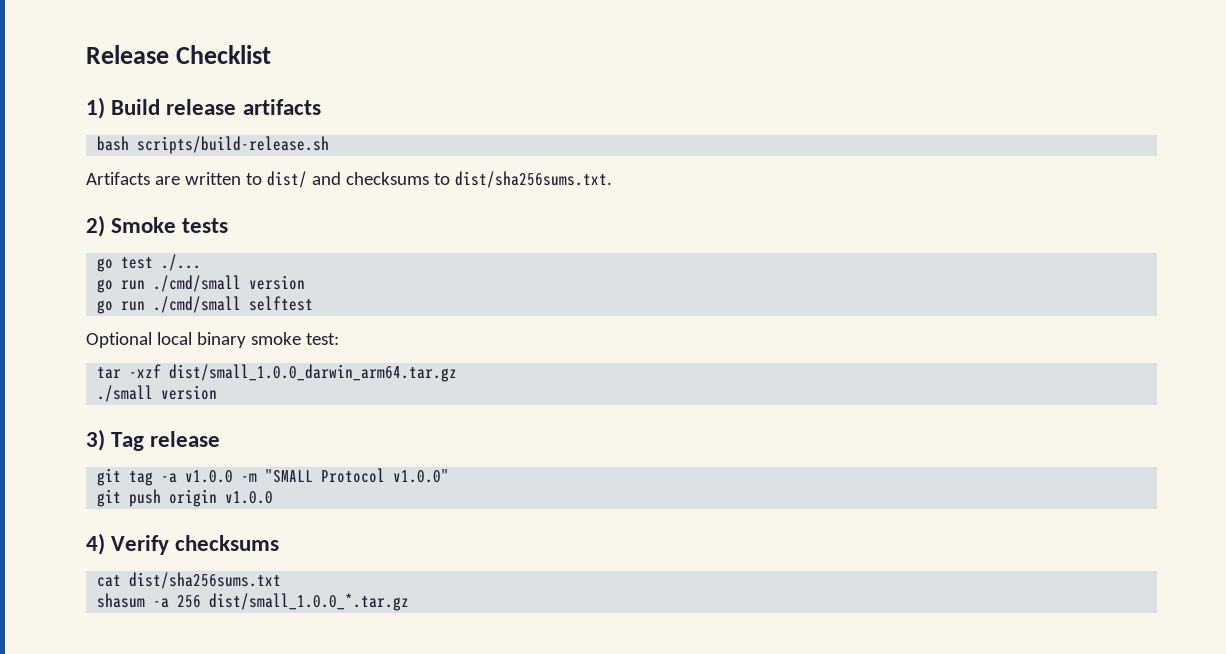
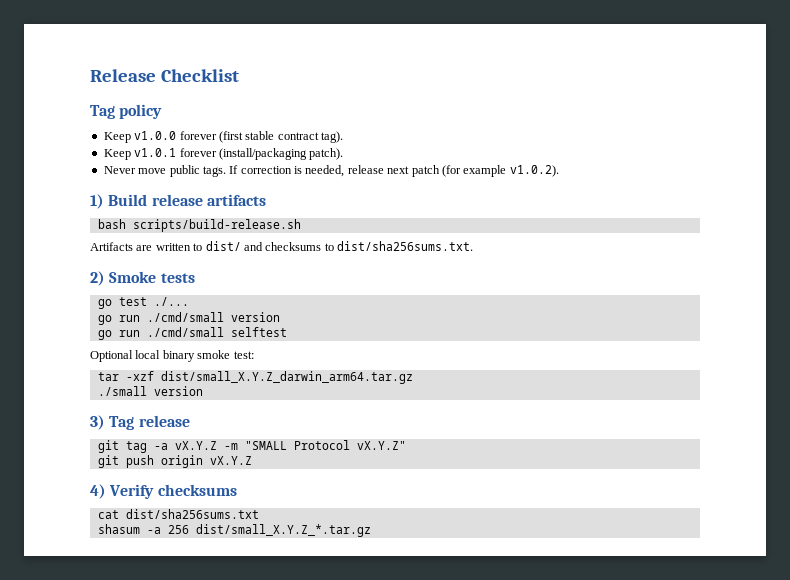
+ Tag policy
+ Keep v1.0.0 forever (first stable contract tag).
+ Keep v1.0.1 forever (install/packaging patch).
+ Never move public tags. If correction is needed, release next patch (for example v1.0.2).
- tar -xzf dist/small_1.0.0_darwin_arm64.tar.gz
+ tar -xzf dist/small_X.Y.Z_darwin_arm64.tar.gz
- git tag -a v1.0.0 -m "SMALL Protocol v1.0.0"
+ git tag -a vX.Y.Z -m "SMALL Protocol vX.Y.Z"
- git push origin v1.0.0
+ git push origin vX.Y.Z
- shasum -a 256 dist/small_1.0.0_*.tar.gz
+ shasum -a 256 dist/small_X.Y.Z_*.tar.gz

